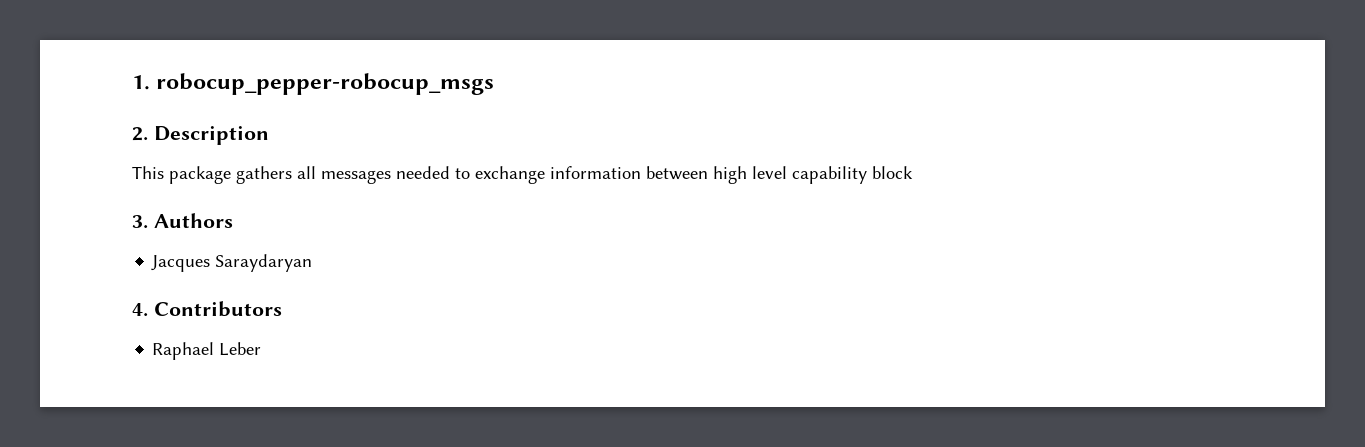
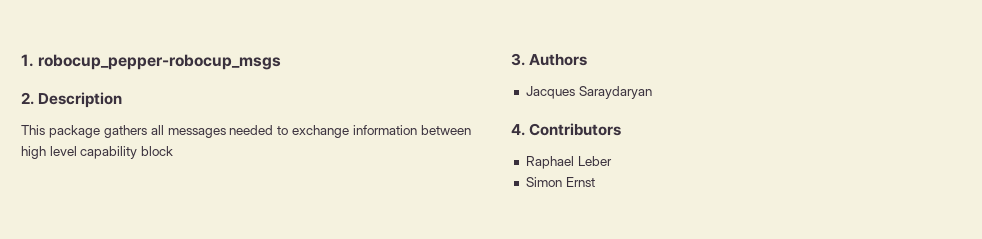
+ Simon Ernst

